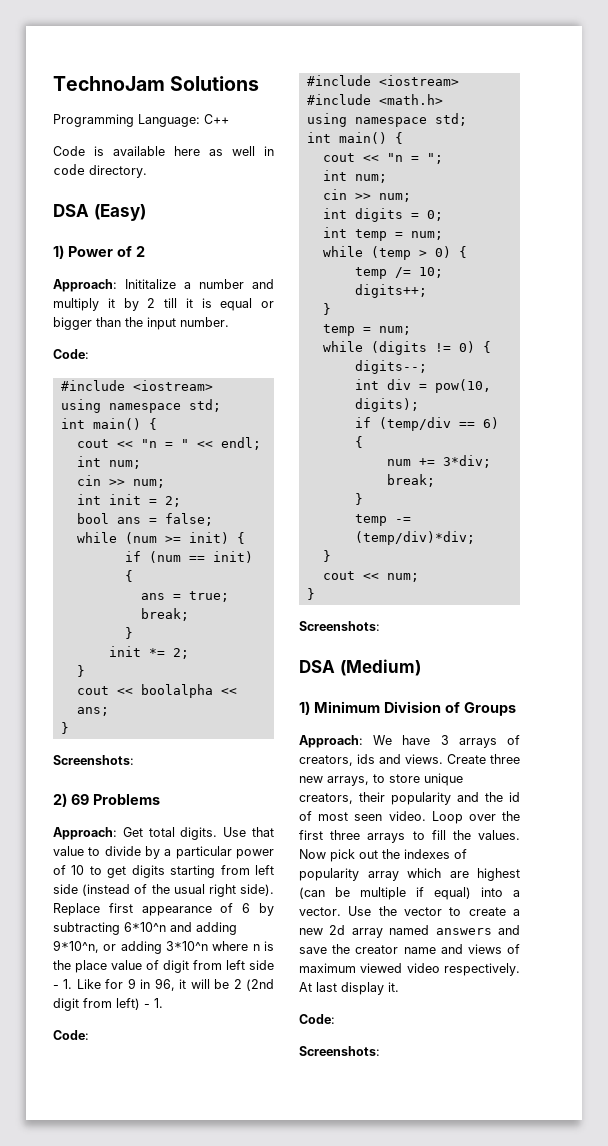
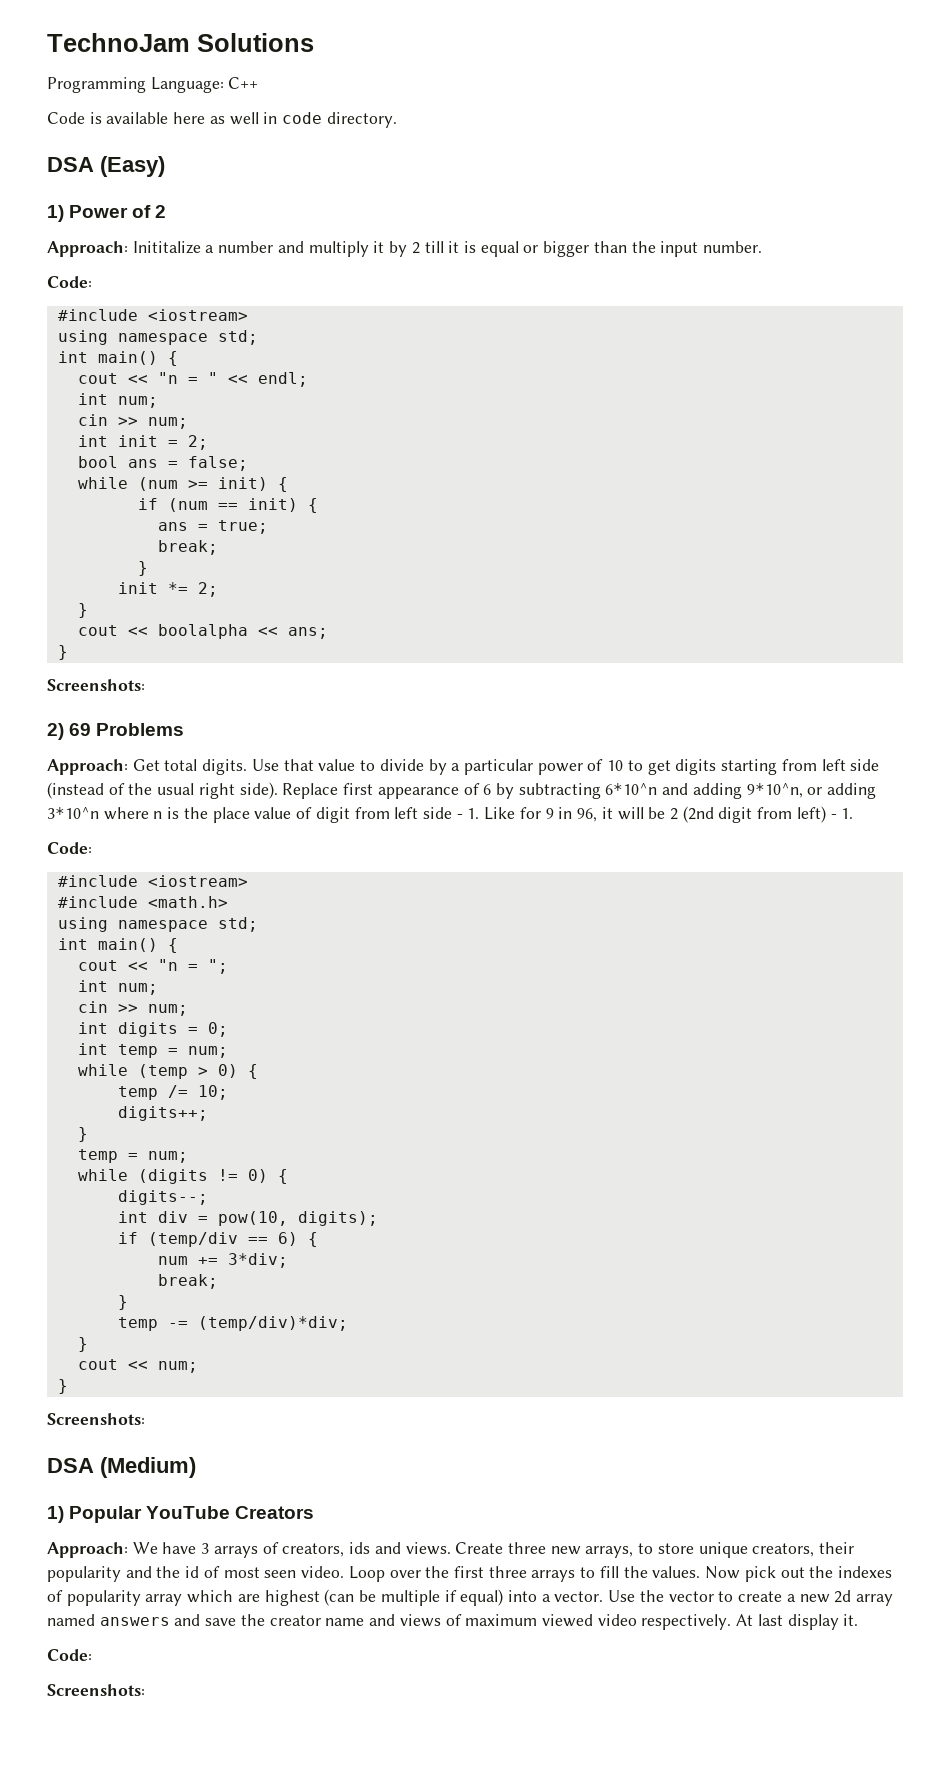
- 1) Minimum Division of Groups
+ 1) Popular YouTube Creators

